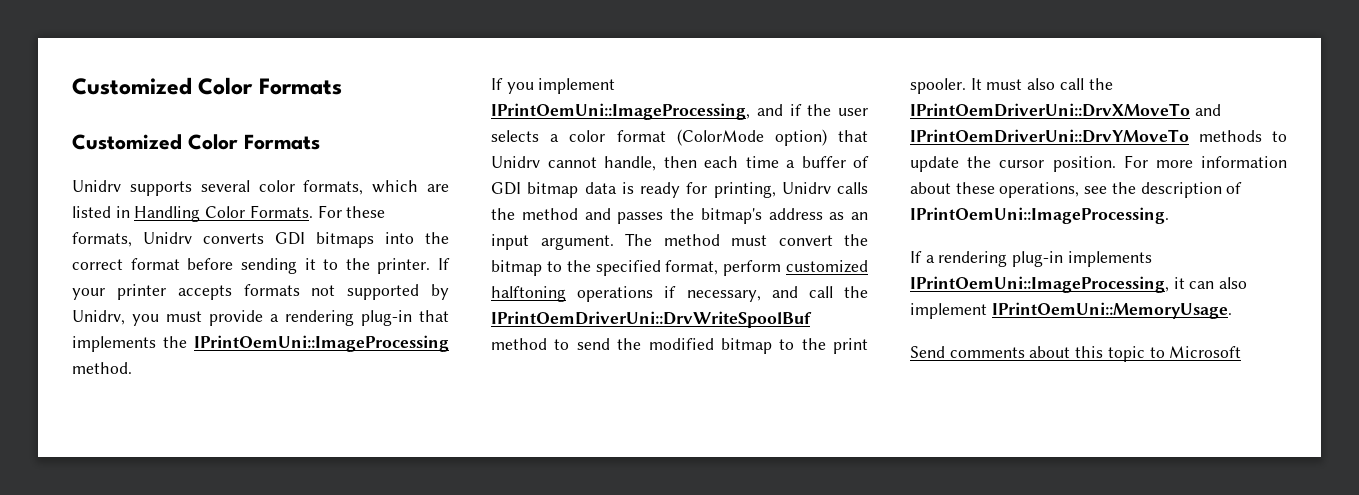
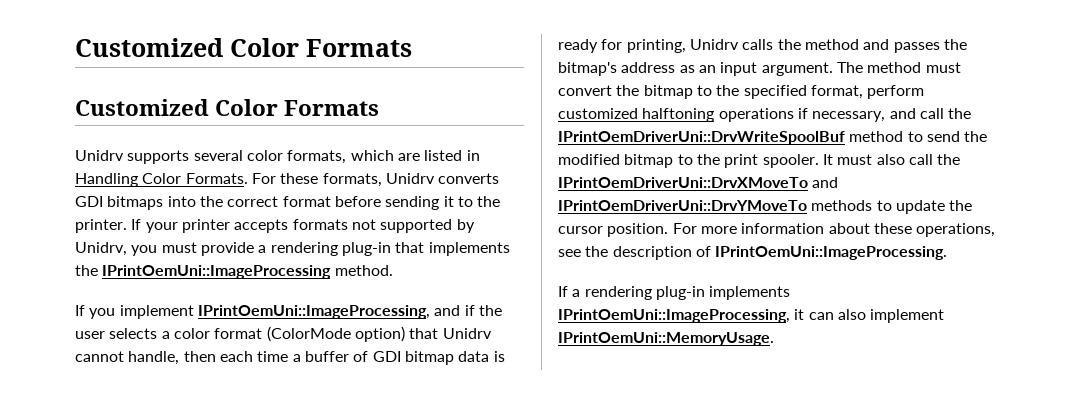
- Send comments about this topic to Microsoft

